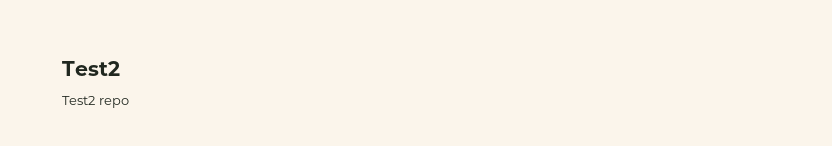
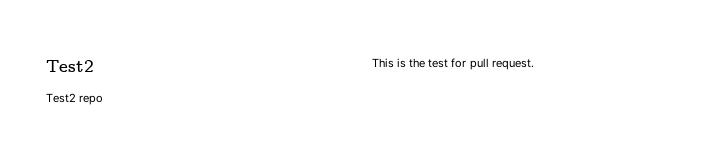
+ This is the test for pull request.

